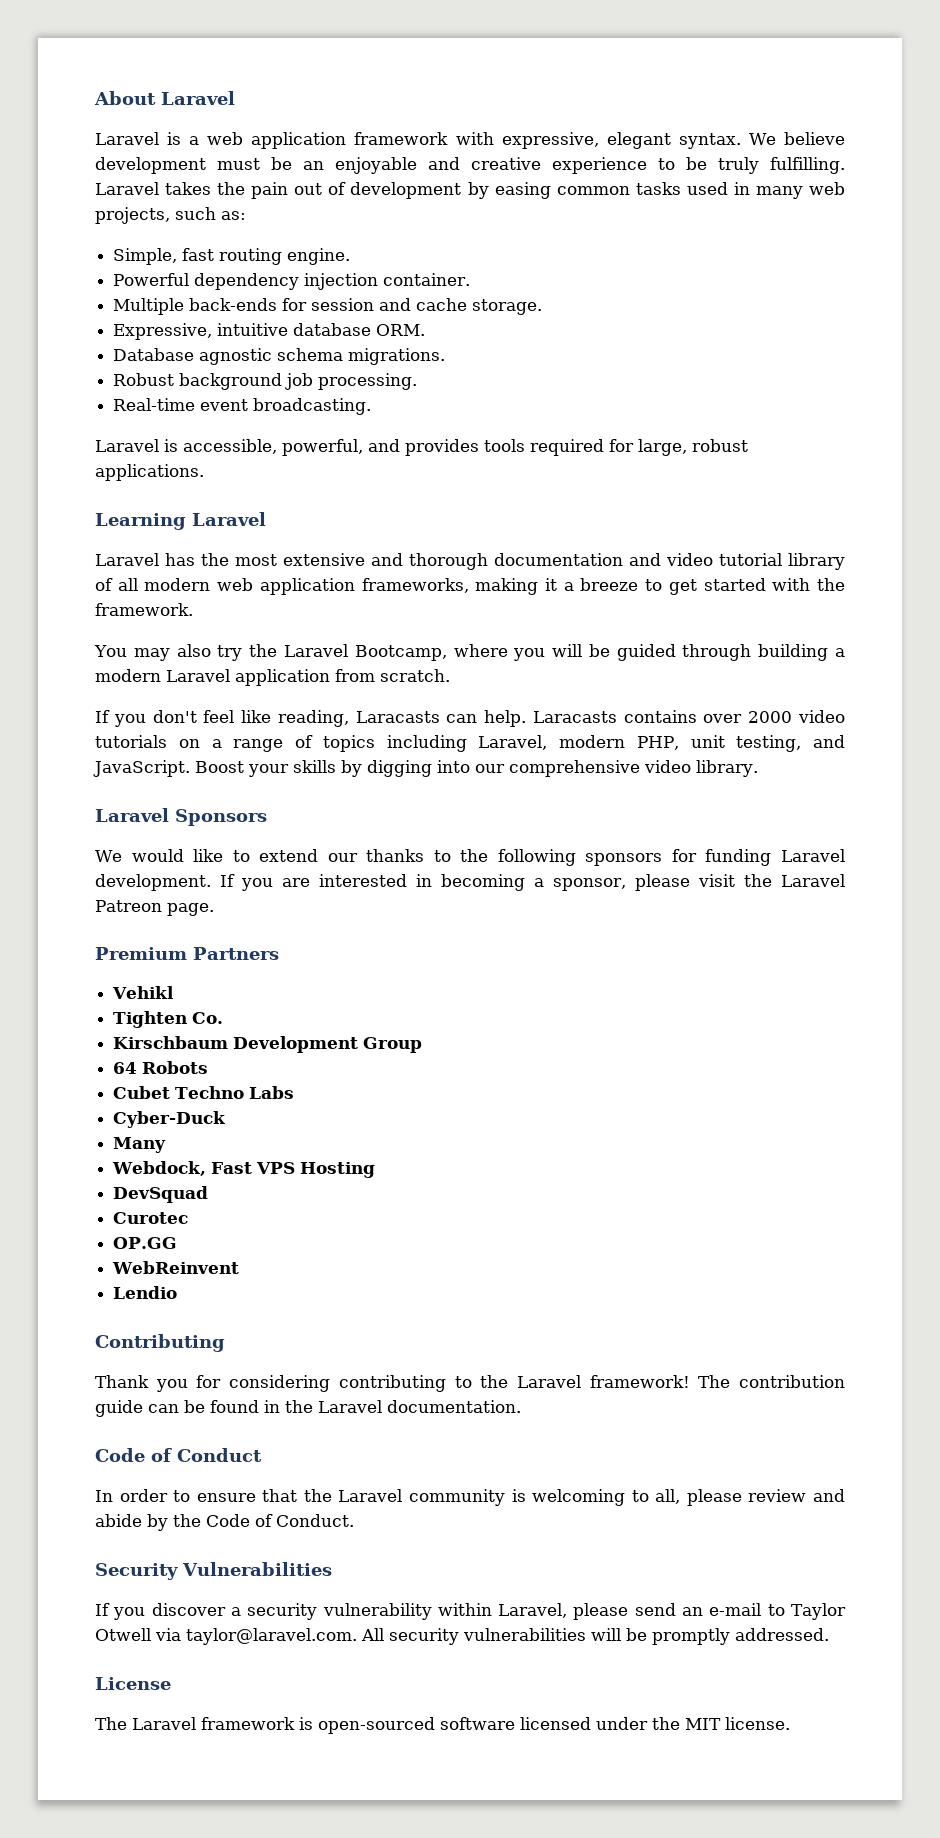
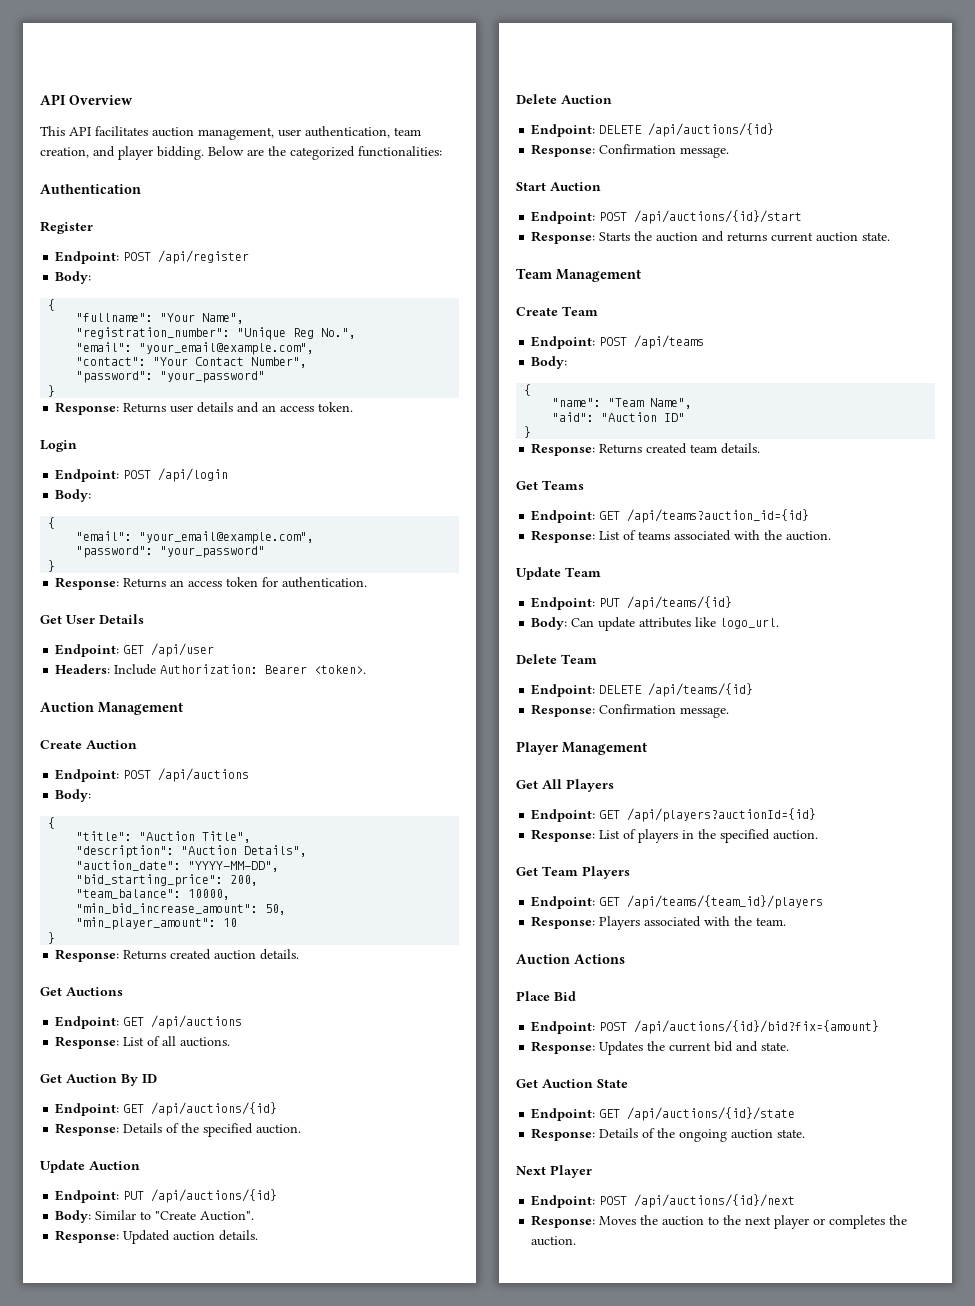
- About Laravel
- Laravel is a web application framework with expressive, elegant syntax. We believe development must be an enjoyable and creative experience to be truly fulfilling. Laravel takes the pain out of development by easing common tasks used in many web projects, such as:
- Simple, fast routing engine.
- Powerful dependency injection container.
- Multiple back-ends for session and cache storage.
- Expressive, intuitive database ORM.
- Database agnostic schema migrations.
- Robust background job processing.
- Real-time event broadcasting.
- Laravel is accessible, powerful, and provides tools required for large, robust applications.
- Learning Laravel
- Laravel has the most extensive and thorough documentation and video tutorial library of all modern web application frameworks, making it a breeze to get started with the framework.
- You may also try the Laravel Bootcamp, where you will be guided through building a modern Laravel application from scratch.
- If you don't feel like reading, Laracasts can help. Laracasts contains over 2000 video tutorials on a range of topics including Laravel, modern PHP, unit testing, and JavaScript. Boost your skills by digging into our comprehensive video library.
- Laravel Sponsors
- We would like to extend our thanks to the following sponsors for funding Laravel development. If you are interested in becoming a sponsor, please visit the Laravel Patreon page.
- Premium Partners
- Vehikl
- Tighten Co.
- Kirschbaum Development Group
- 64 Robots
- Cubet Techno Labs
- Cyber-Duck
- Many
- Webdock, Fast VPS Hosting
- DevSquad
- Curotec
- OP.GG
- WebReinvent
- Lendio
- Contributing
- Thank you for considering contributing to the Laravel framework! The contribution guide can be found in the Laravel documentation.
- Code of Conduct
- In order to ensure that the Laravel community is welcoming to all, please review and abide by the Code of Conduct.
- Security Vulnerabilities
- If you discover a security vulnerability within Laravel, please send an e-mail to Taylor Otwell via taylor@laravel.com. All security vulnerabilities will be promptly addressed.
- License
- The Laravel framework is open-sourced software licensed under the MIT license.
+ API Overview
+ This API facilitates auction management, user authentication, team creation, and player bidding. Below are the categorized functionalities:
+ Authentication
+ Register
+ Endpoint: POST /api/register
+ Body:
+ {
+ "fullname": "Your Name",
+ "registration_number": "Unique Reg No.",
+ "email": "your_email@example.com",
+ "contact": "Your Contact Number",
+ "password": "your_password"
+ }
+ Response: Returns user details and an access token.
+ Login
+ Endpoint: POST /api/login
+ Body:
+ {
+ "email": "your_email@example.com",
+ "password": "your_password"
+ }
+ Response: Returns an access token for authentication.
+ Get User Details
+ Endpoint: GET /api/user
+ Headers: Include Authorization: Bearer <token>.
+ Auction Management
+ Create Auction
+ Endpoint: POST /api/auctions
+ Body:
+ {
+ "title": "Auction Title",
+ "description": "Auction Details",
+ "auction_date": "YYYY-MM-DD",
+ "bid_starting_price": 200,
+ "team_balance": 10000,
+ "min_bid_increase_amount": 50,
+ "min_player_amount": 10
+ }
+ Response: Returns created auction details.
+ Get Auctions
+ Endpoint: GET /api/auctions
+ Response: List of all auctions.
+ Get Auction By ID
+ Endpoint: GET /api/auctions/{id}
+ Response: Details of the specified auction.
+ Update Auction
+ Endpoint: PUT /api/auctions/{id}
+ Body: Similar to "Create Auction".
+ Response: Updated auction details.
+ Delete Auction
+ Endpoint: DELETE /api/auctions/{id}
+ Response: Confirmation message.
+ Start Auction
+ Endpoint: POST /api/auctions/{id}/start
+ Response: Starts the auction and returns current auction state.
+ Team Management
+ Create Team
+ Endpoint: POST /api/teams
+ Body:
+ {
+ "name": "Team Name",
+ "aid": "Auction ID"
+ }
+ Response: Returns created team details.
+ Get Teams
+ Endpoint: GET /api/teams?auction_id={id}
+ Response: List of teams associated with the auction.
+ Update Team
+ Endpoint: PUT /api/teams/{id}
+ Body: Can update attributes like logo_url.
+ Delete Team
+ Endpoint: DELETE /api/teams/{id}
+ Response: Confirmation message.
+ Player Management
+ Get All Players
+ Endpoint: GET /api/players?auctionId={id}
+ Response: List of players in the specified auction.
+ Get Team Players
+ Endpoint: GET /api/teams/{team_id}/players
+ Response: Players associated with the team.
+ Auction Actions
+ Place Bid
+ Endpoint: POST /api/auctions/{id}/bid?fix={amount}
+ Response: Updates the current bid and state.
+ Get Auction State
+ Endpoint: GET /api/auctions/{id}/state
+ Response: Details of the ongoing auction state.
+ Next Player
+ Endpoint: POST /api/auctions/{id}/next
+ Response: Moves the auction to the next player or completes the auction.

